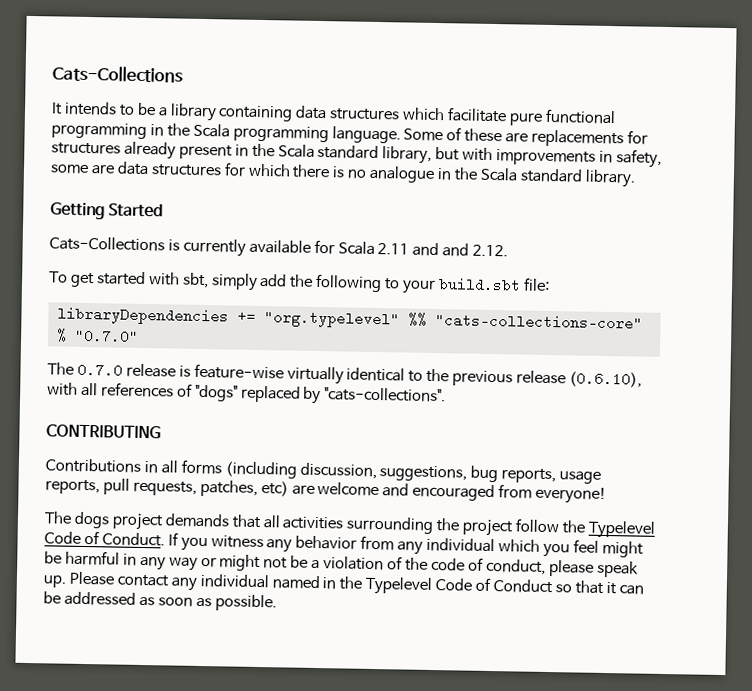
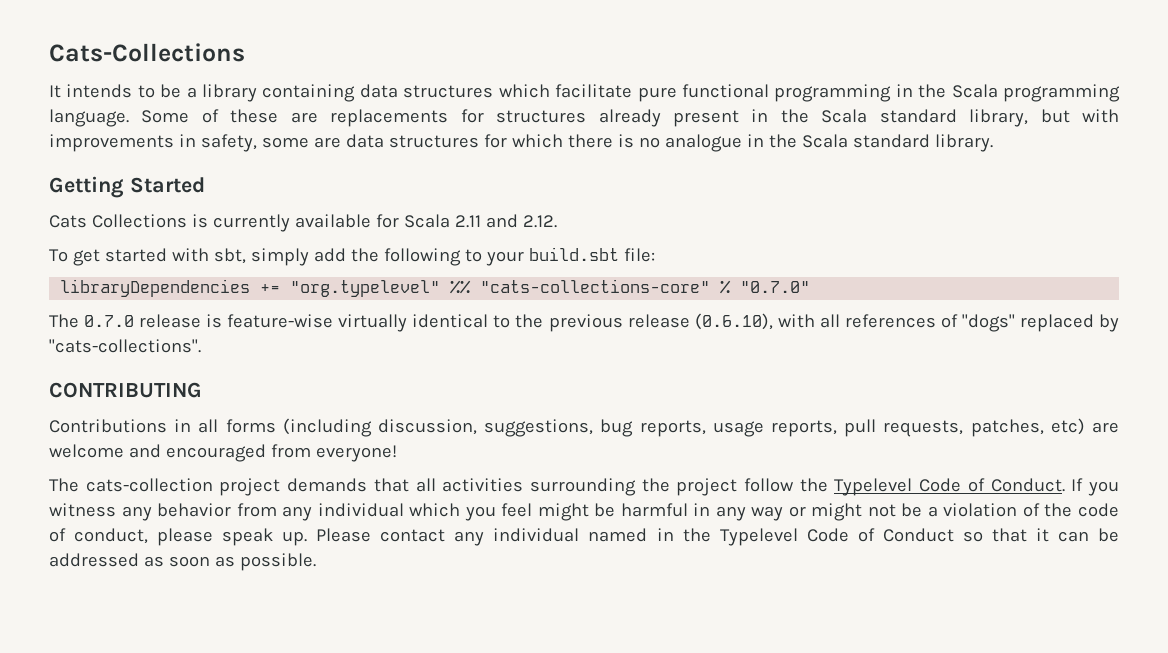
- Cats-Collections is currently available for Scala 2.11 and and 2.12.
+ Cats Collections is currently available for Scala 2.11 and 2.12.
- The dogs project demands that all activities surrounding the project follow the Typelevel Code of Conduct.
+ The cats-collection project demands that all activities surrounding the project follow the Typelevel Code of Conduct.

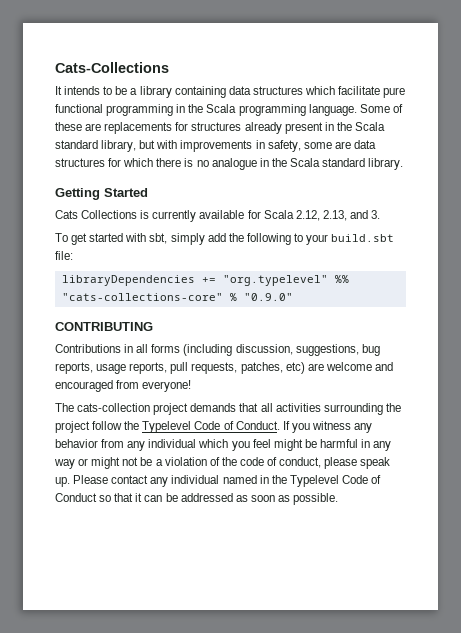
- Cats Collections is currently available for Scala 2.11 and 2.12.
+ Cats Collections is currently available for Scala 2.12, 2.13, and 3.
- libraryDependencies += "org.typelevel" %% "cats-collections-core" % "0.7.0"
- The 0.7.0 release is feature-wise virtually identical to the previous release (0.6.10), with all references of "dogs" replaced by "cats-collections".
+ libraryDependencies += "org.typelevel" %% "cats-collections-core" % "0.9.0"

